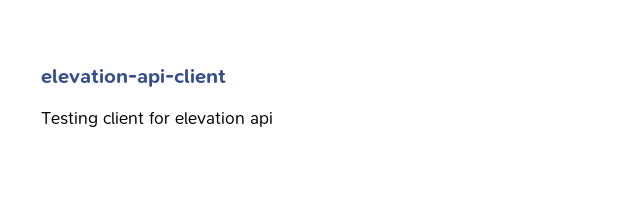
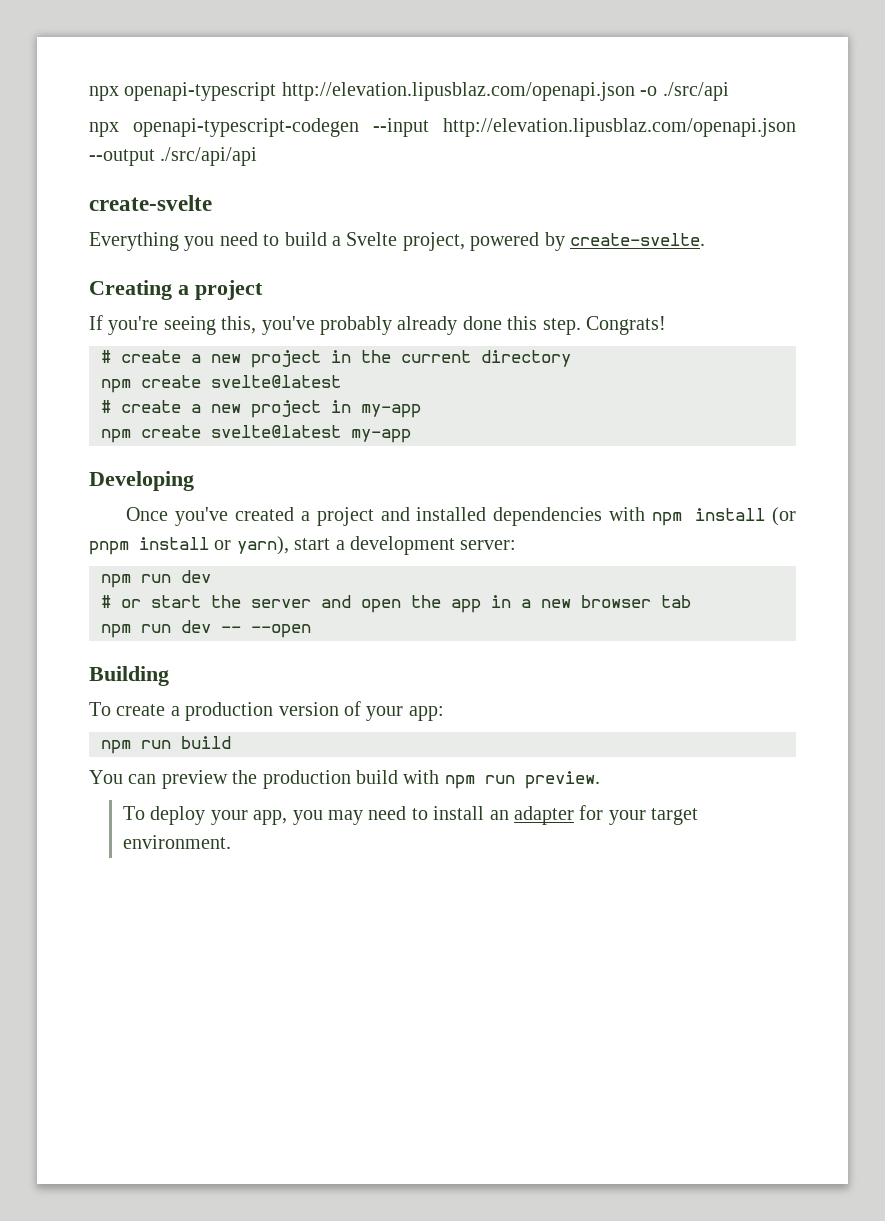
- elevation-api-client
- Testing client for elevation api
+ npx openapi-typescript http://elevation.lipusblaz.com/openapi.json -o ./src/api
+ npx openapi-typescript-codegen --input http://elevation.lipusblaz.com/openapi.json --output ./src/api/api
+ create-svelte
+ Everything you need to build a Svelte project, powered by create-svelte.
+ Creating a project
+ If you're seeing this, you've probably already done this step. Congrats!
+ # create a new project in the current directory
+ npm create svelte@latest
+ # create a new project in my-app
+ npm create svelte@latest my-app
+ Developing
+ Once you've created a project and installed dependencies with npm install (or pnpm install or yarn), start a development server:
+ npm run dev
+ # or start the server and open the app in a new browser tab
+ npm run dev -- --open
+ Building
+ To create a production version of your app:
+ npm run build
+ You can preview the production build with npm run preview.
+ To deploy your app, you may need to install an adapter for your target environment.

